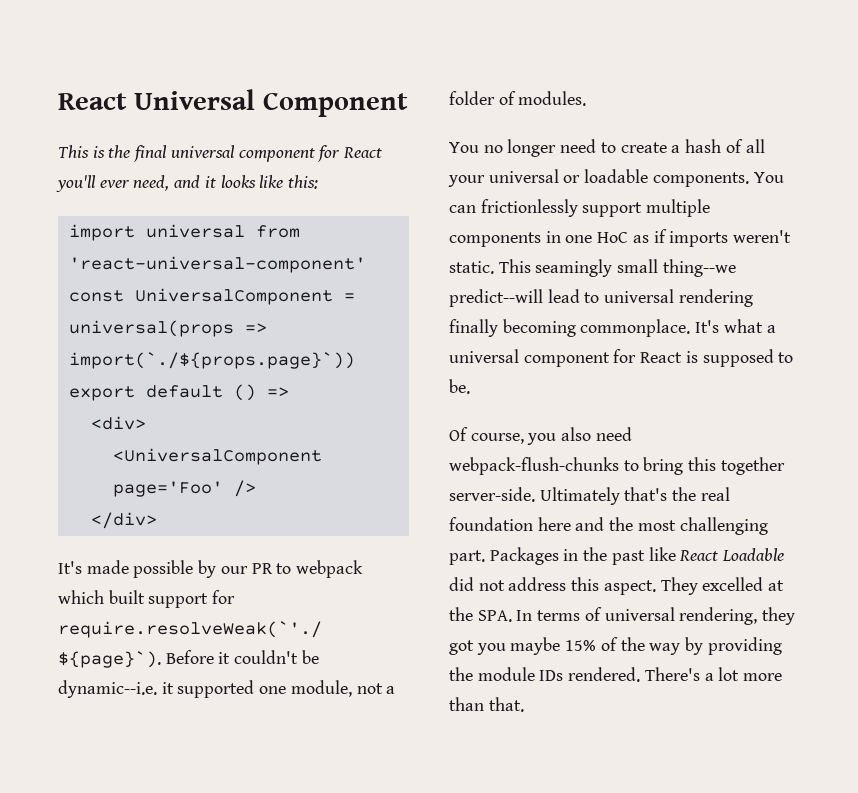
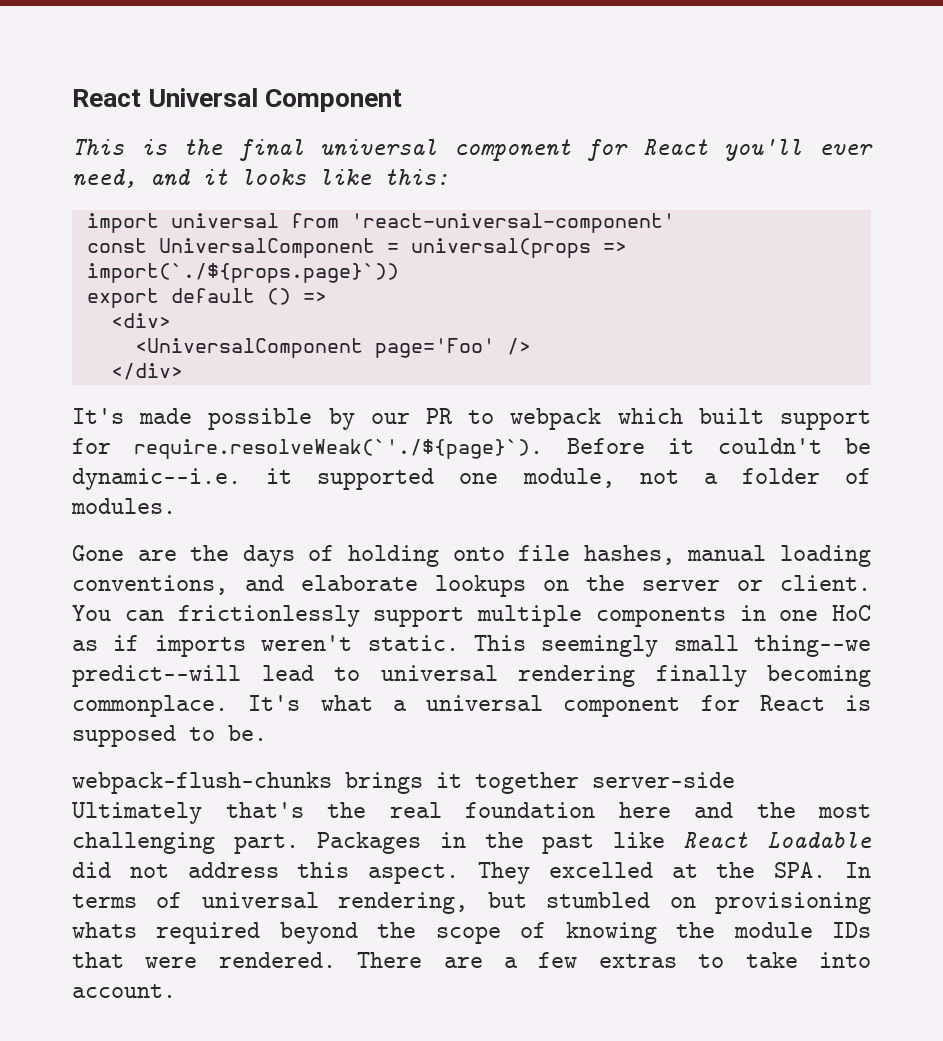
- You no longer need to create a hash of all your universal or loadable components.
+ Gone are the days of holding onto file hashes, manual loading conventions, and elaborate lookups on the server or client.
- This seamingly small thing--we predict--will lead to universal rendering finally becoming commonplace.
+ This seemingly small thing--we predict--will lead to universal rendering finally becoming commonplace.
- Of course, you also need webpack-flush-chunks to bring this together server-side. Ultimately that's the real foundation here and the most challenging part.
+ webpack-flush-chunks brings it together server-side Ultimately that's the real foundation here and the most challenging part.
- They excelled at the SPA. In terms of universal rendering, they got you maybe 15% of the way by providing the module IDs rendered. There's a lot more than that.
+ They excelled at the SPA. In terms of universal rendering, but stumbled on provisioning whats required beyond the scope of knowing the module IDs that were rendered. There are a few extras to take into account.

